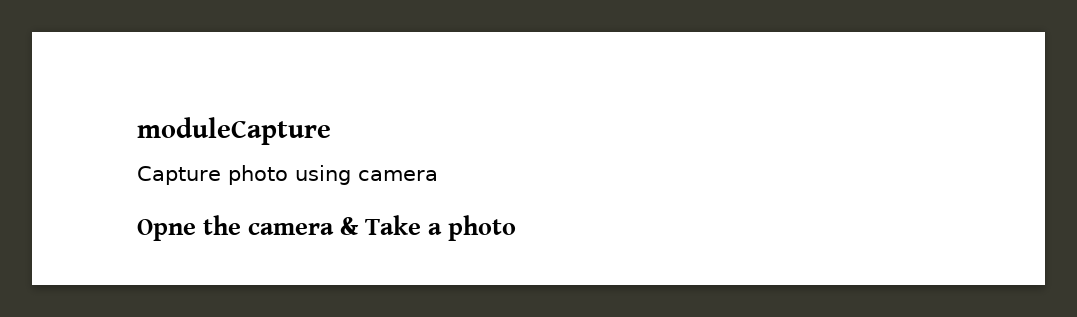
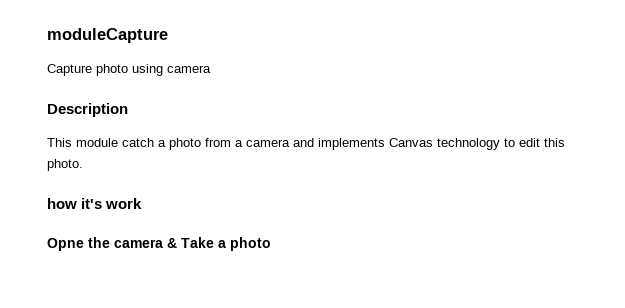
+ Description
+ This module catch a photo from a camera and implements Canvas technology to edit this photo.
+ how it's work

